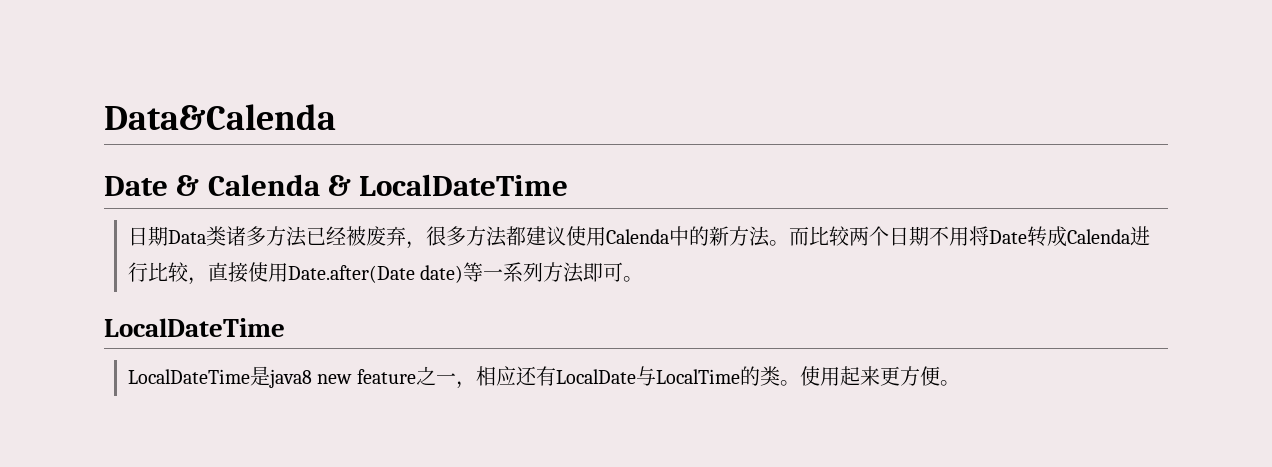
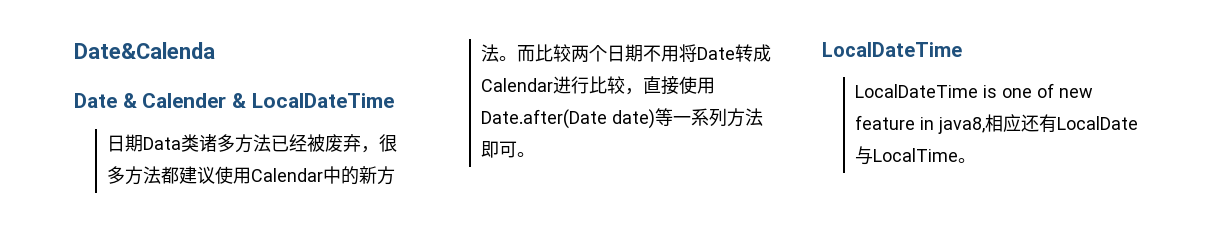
- Data&Calenda
+ Date&Calenda
- Date & Calenda & LocalDateTime
+ Date & Calender & LocalDateTime
- 日期Data类诸多方法已经被废弃，很多方法都建议使用Calenda中的新方法。
+ 日期Data类诸多方法已经被废弃，很多方法都建议使用Calendar中的新方法。
- 而比较两个日期不用将Date转成Calenda进行比较，直接使用Date.after(Date date)等一系列方法即可。
+ 而比较两个日期不用将Date转成Calendar进行比较，直接使用Date.after(Date date)等一系列方法即可。
- LocalDateTime是java8 new feature之一，相应还有LocalDate与LocalTime的类。使用起来更方便。
+ LocalDateTime is one of new feature in java8,相应还有LocalDate与LocalTime。

